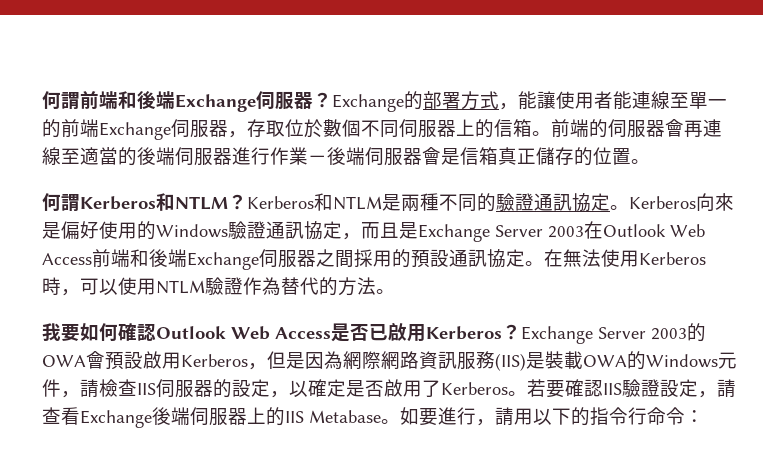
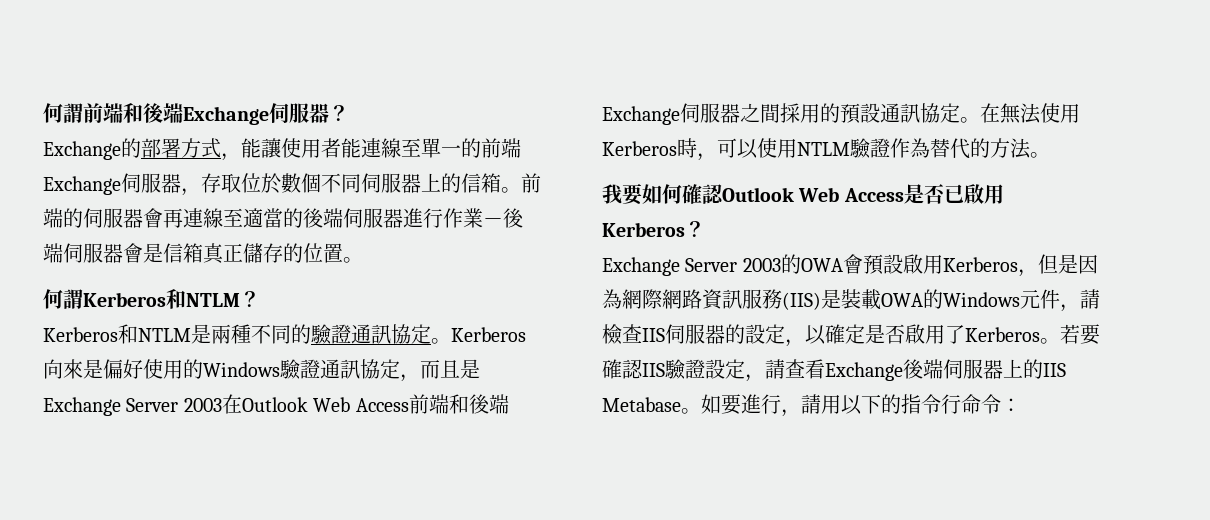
- 何謂前端和後端Exchange伺服器？Exchange的部署方式，能讓使用者能連線至單一的前端Exchange伺服器，存取位於數個不同伺服器上的信箱。
+ 何謂前端和後端Exchange伺服器？
+ Exchange的部署方式，能讓使用者能連線至單一的前端Exchange伺服器，存取位於數個不同伺服器上的信箱。
- 何謂Kerberos和NTLM？Kerberos和NTLM是兩種不同的驗證通訊協定。
+ 何謂Kerberos和NTLM？
+ Kerberos和NTLM是兩種不同的驗證通訊協定。
- 我要如何確認Outlook Web Access是否已啟用Kerberos？Exchange Server 2003的OWA會預設啟用Kerberos，但是因為網際網路資訊服務(IIS)是裝載OWA的Windows元件，請檢查IIS伺服器的設定，以確定是否啟用了Kerberos。
+ 我要如何確認Outlook Web Access是否已啟用Kerberos？
+ Exchange Server 2003的OWA會預設啟用Kerberos，但是因為網際網路資訊服務(IIS)是裝載OWA的Windows元件，請檢查IIS伺服器的設定，以確定是否啟用了Kerberos。

